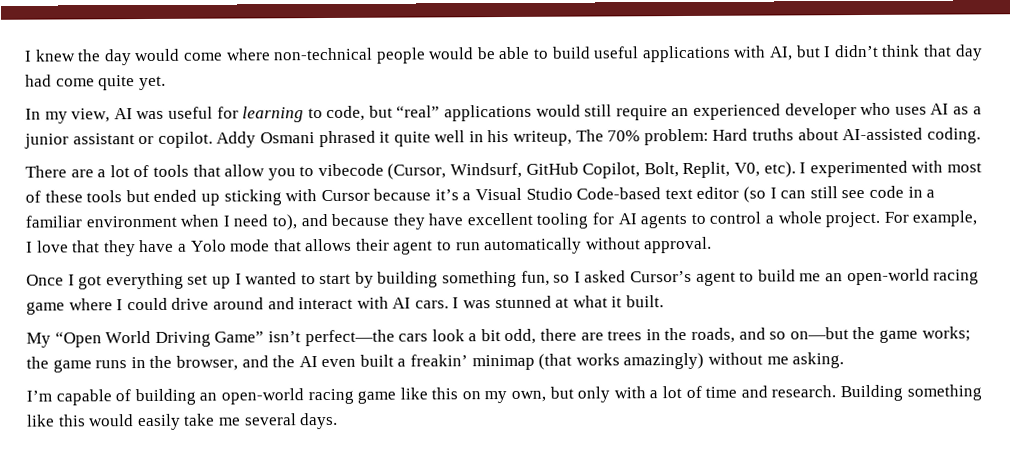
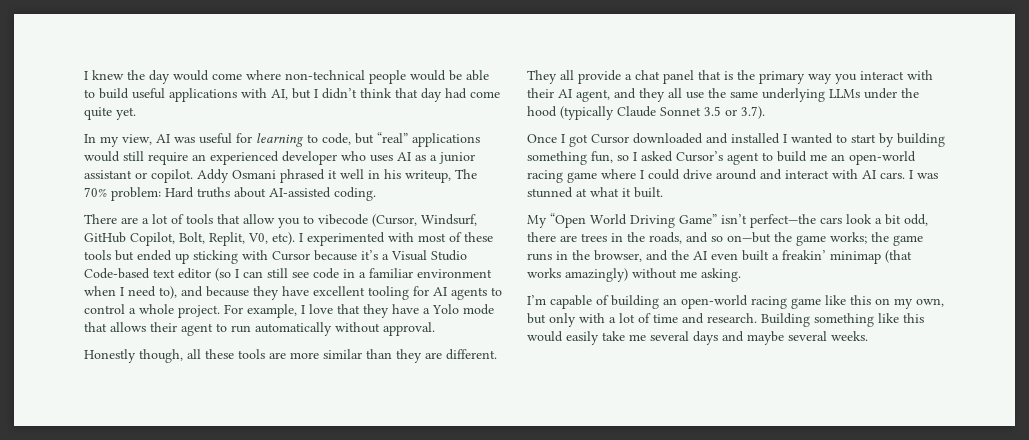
- Addy Osmani phrased it quite well in his writeup, The 70% problem: Hard truths about AI-assisted coding.
+ Addy Osmani phrased it well in his writeup, The 70% problem: Hard truths about AI-assisted coding.
+ Honestly though, all these tools are more similar than they are different. They all provide a chat panel that is the primary way you interact with their AI agent, and they all use the same underlying LLMs under the hood (typically Claude Sonnet 3.5 or 3.7).
- Once I got everything set up I wanted to start by building something fun, so I asked Cursor’s agent to build me an open-world racing game where I could drive around and interact with AI cars.
+ Once I got Cursor downloaded and installed I wanted to start by building something fun, so I asked Cursor’s agent to build me an open-world racing game where I could drive around and interact with AI cars.
- Building something like this would easily take me several days.
+ Building something like this would easily take me several days and maybe several weeks.

